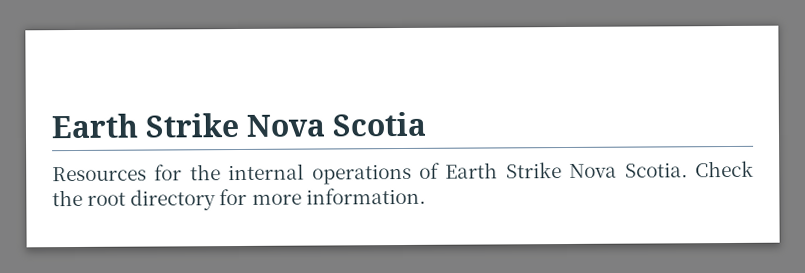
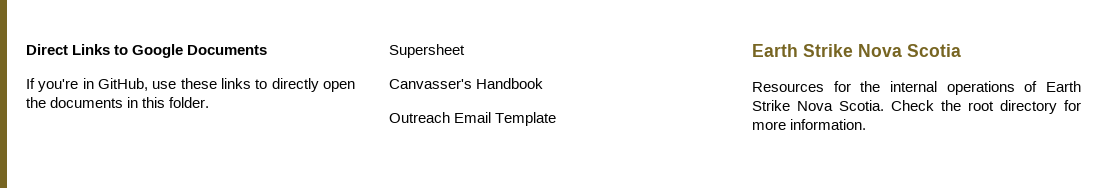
+ Direct Links to Google Documents
+ If you're in GitHub, use these links to directly open the documents in this folder.
+ Supersheet
+ Canvasser's Handbook
+ Outreach Email Template

